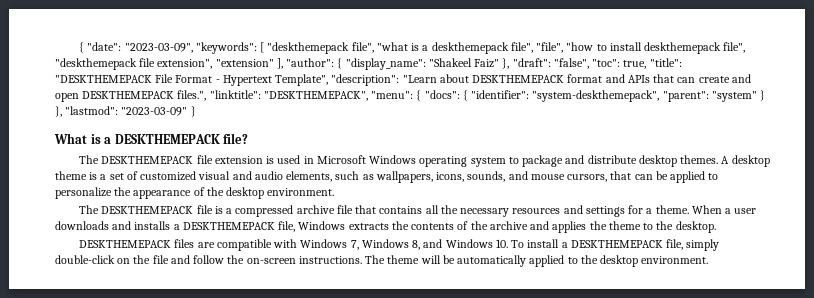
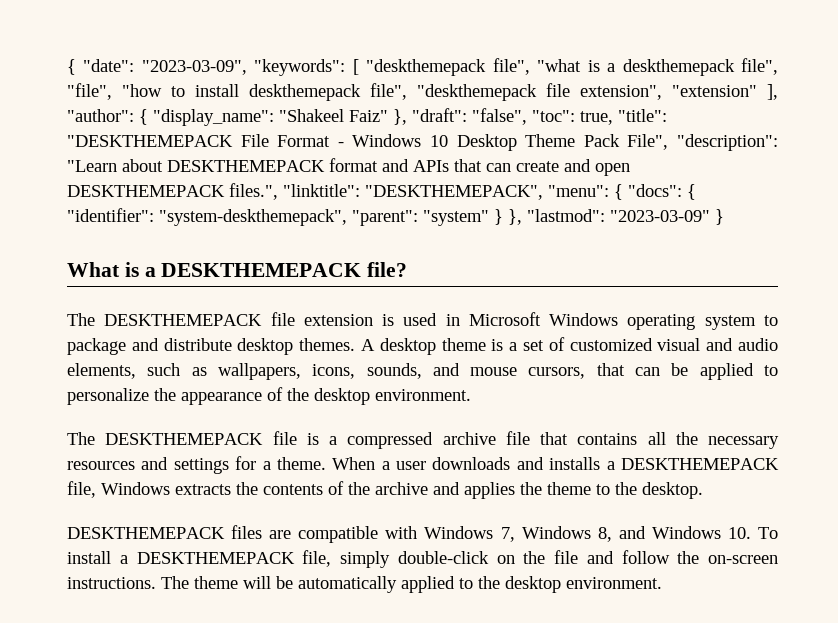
- "DESKTHEMEPACK File Format - Hypertext Template", "description":
+ "DESKTHEMEPACK File Format - Windows 10 Desktop Theme Pack File", "description":

